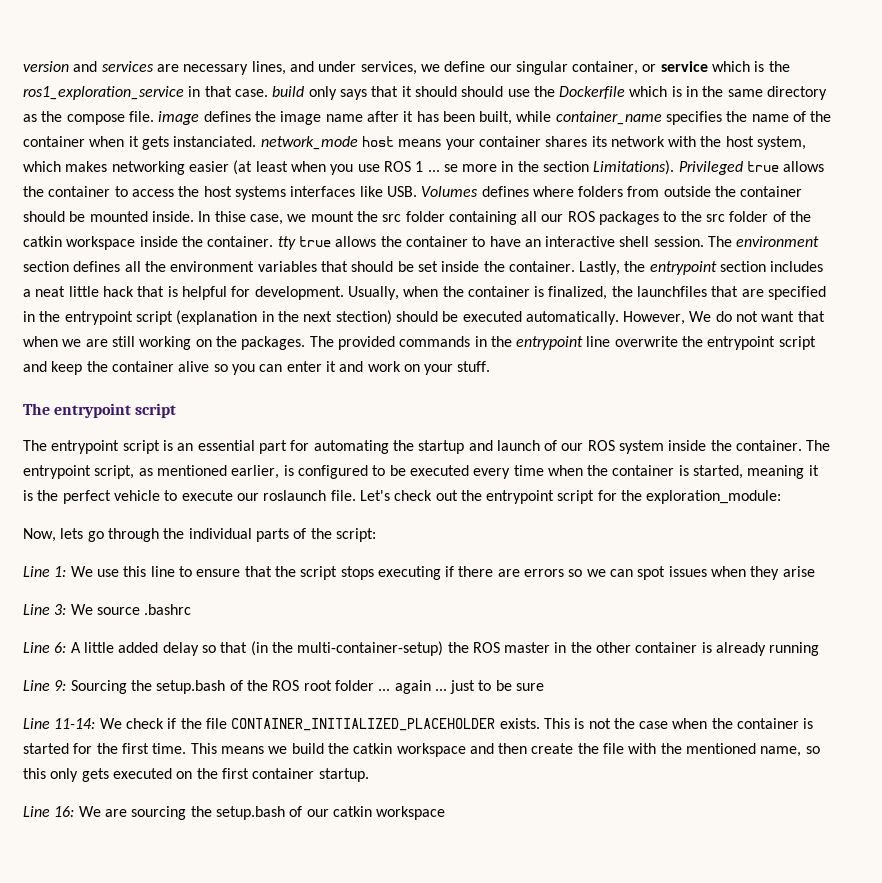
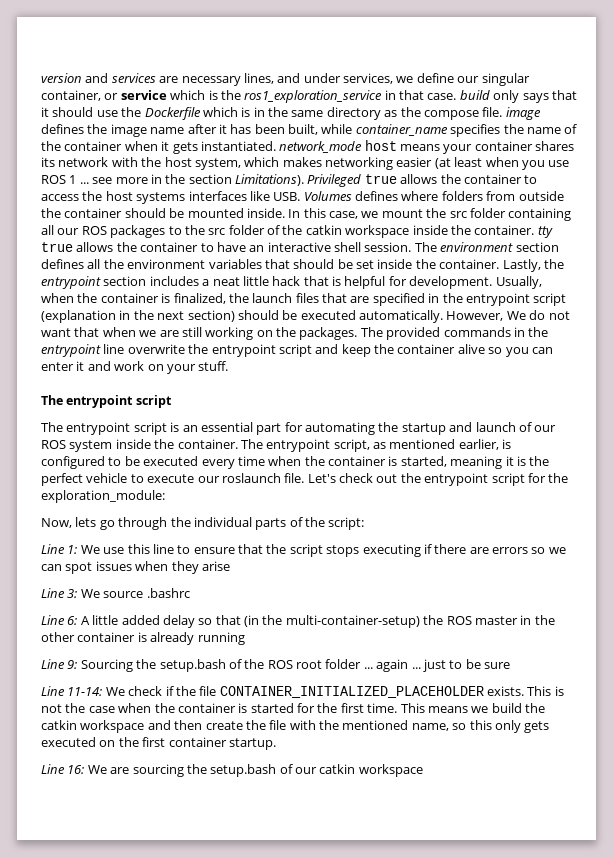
- version and services are necessary lines, and under services, we define our singular container, or service which is the ros1_exploration_service in that case. build only says that it should should use the Dockerfile which is in the same directory as the compose file. image defines the image name after it has been built, while container_name specifies the name of the container when it gets instanciated. network_mode host means your container shares its network with the host system, which makes networking easier (at least when you use ROS 1 ... se more in the section Limitations).
+ version and services are necessary lines, and under services, we define our singular container, or service which is the ros1_exploration_service in that case. build only says that it should use the Dockerfile which is in the same directory as the compose file. image defines the image name after it has been built, while container_name specifies the name of the container when it gets instantiated. network_mode host means your container shares its network with the host system, which makes networking easier (at least when you use ROS 1 ... see more in the section Limitations).
- In thise case, we mount the src folder containing all our ROS packages to the src folder of the catkin workspace inside the container. tty true allows the container to have an interactive shell session.
+ In this case, we mount the src folder containing all our ROS packages to the src folder of the catkin workspace inside the container. tty true allows the container to have an interactive shell session.
- Usually, when the container is finalized, the launchfiles that are specified in the entrypoint script (explanation in the next stection) should be executed automatically.
+ Usually, when the container is finalized, the launch files that are specified in the entrypoint script (explanation in the next section) should be executed automatically.

